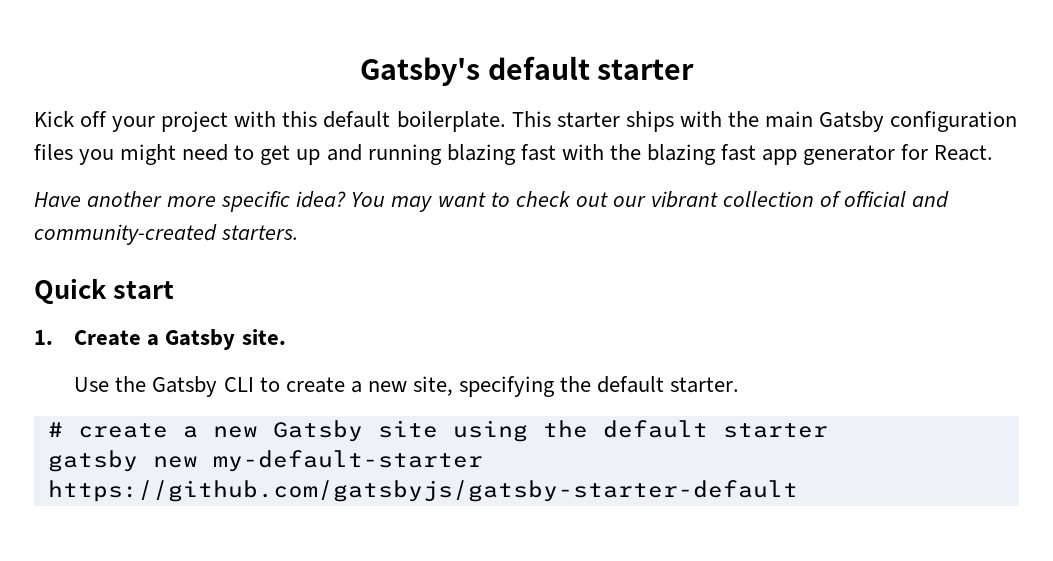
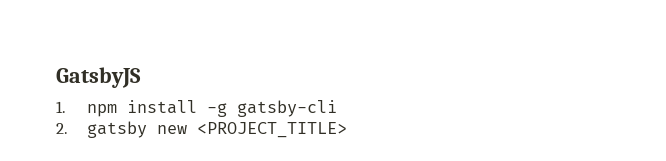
- Gatsby's default starter
- Kick off your project with this default boilerplate. This starter ships with the main Gatsby configuration files you might need to get up and running blazing fast with the blazing fast app generator for React.
- Have another more specific idea? You may want to check out our vibrant collection of official and community-created starters.
- Quick start
- 1. Create a Gatsby site.
- Use the Gatsby CLI to create a new site, specifying the default starter.
- # create a new Gatsby site using the default starter
- gatsby new my-default-starter https://github.com/gatsbyjs/gatsby-starter-default
+ GatsbyJS
+ 1. npm install -g gatsby-cli
+ 2. gatsby new <PROJECT_TITLE>

